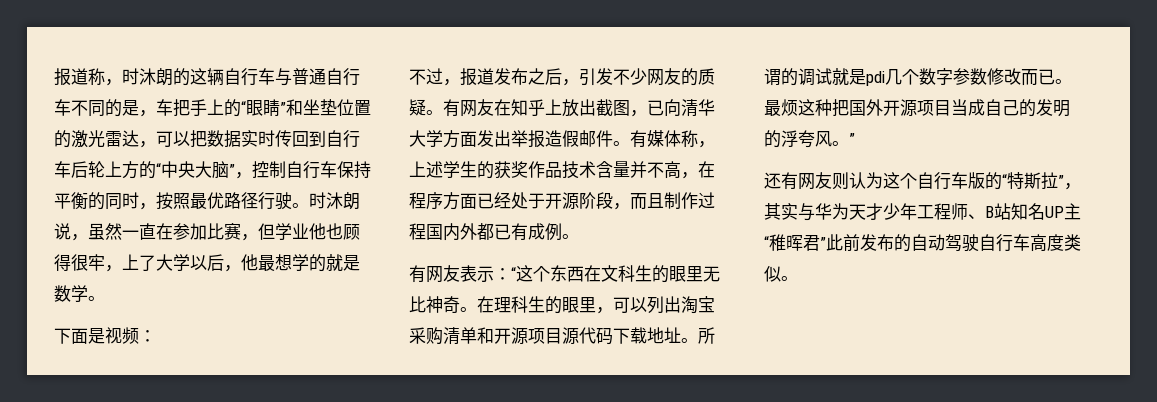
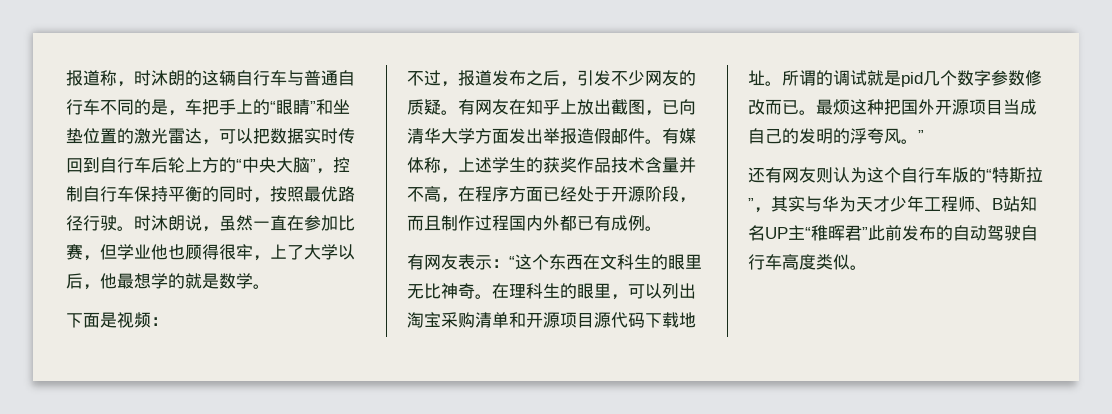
- 所谓的调试就是pdi几个数字参数修改而已。
+ 所谓的调试就是pid几个数字参数修改而已。

